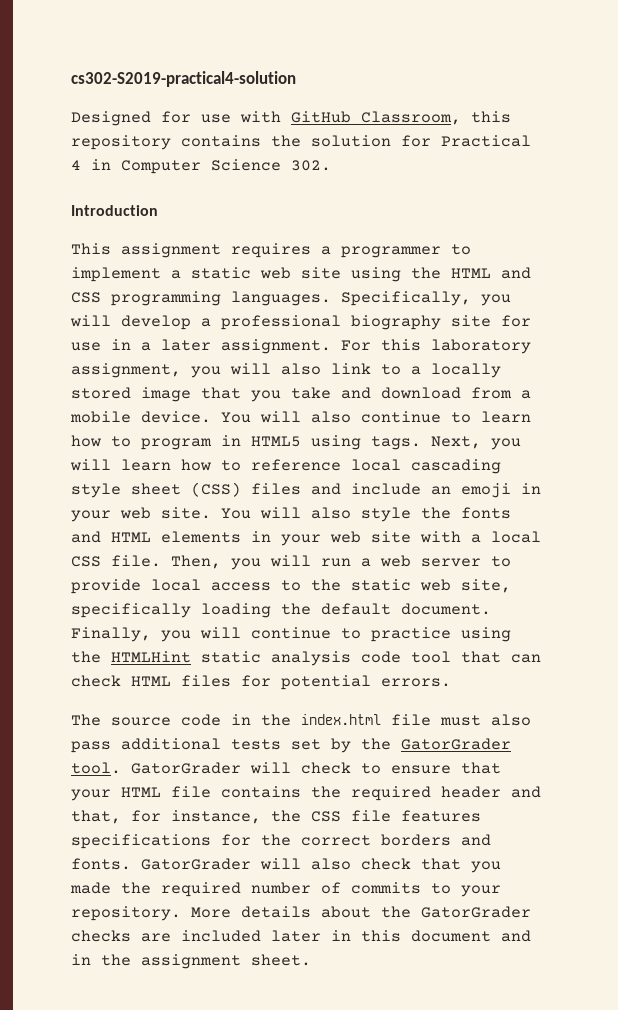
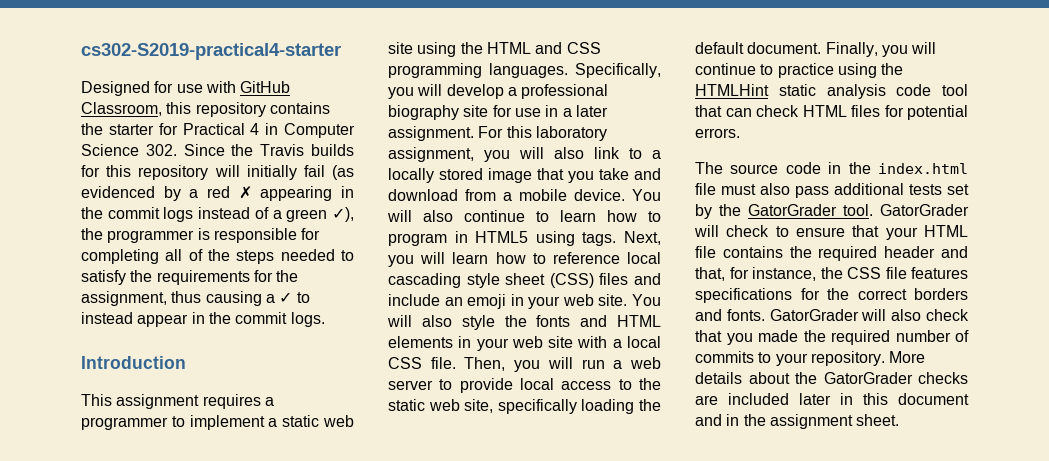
- cs302-S2019-practical4-solution
+ cs302-S2019-practical4-starter
- Designed for use with GitHub Classroom, this repository contains the solution for Practical 4 in Computer Science 302.
+ Designed for use with GitHub Classroom, this repository contains the starter for Practical 4 in Computer Science 302. Since the Travis builds for this repository will initially fail (as evidenced by a red ✗ appearing in the commit logs instead of a green ✓), the programmer is responsible for completing all of the steps needed to satisfy the requirements for the assignment, thus causing a ✓ to instead appear in the commit logs.

